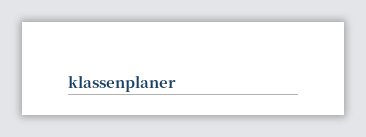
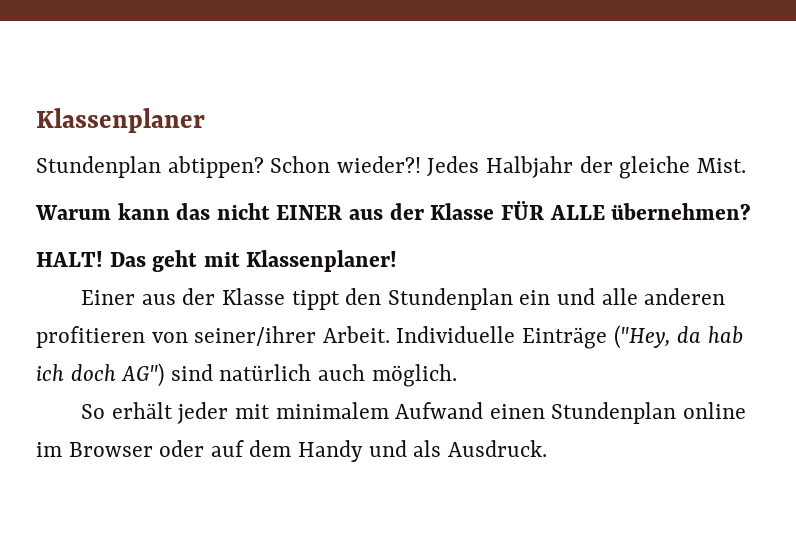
- klassenplaner
+ Klassenplaner
+ Stundenplan abtippen? Schon wieder?! Jedes Halbjahr der gleiche Mist.
+ Warum kann das nicht EINER aus der Klasse FÜR ALLE übernehmen?
+ HALT! Das geht mit Klassenplaner!
+ Einer aus der Klasse tippt den Stundenplan ein und alle anderen profitieren von seiner/ihrer Arbeit. Individuelle Einträge ("Hey, da hab ich doch AG") sind natürlich auch möglich.
+ So erhält jeder mit minimalem Aufwand einen Stundenplan online im Browser oder auf dem Handy und als Ausdruck.

